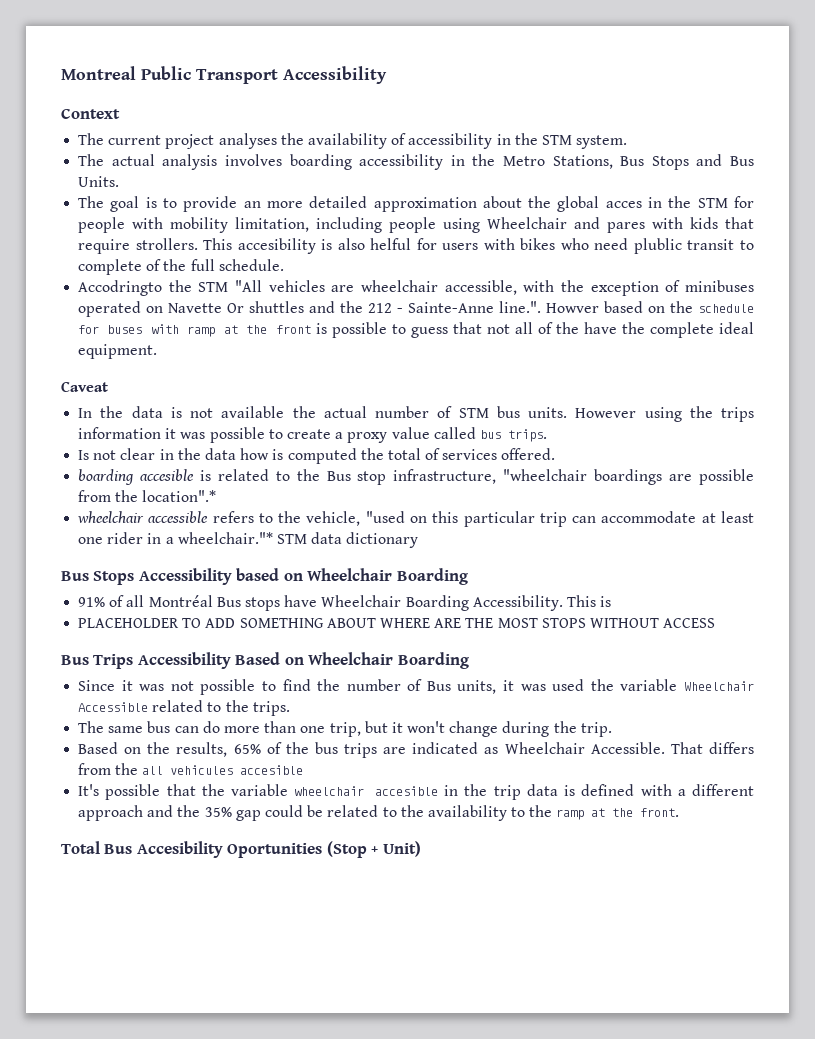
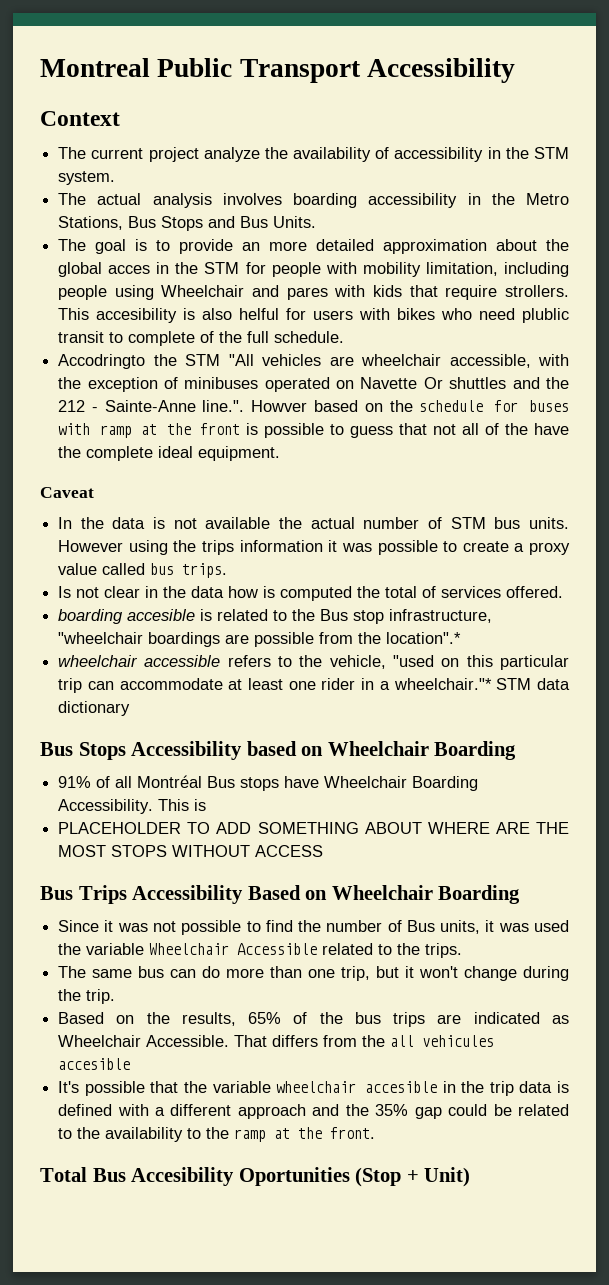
- The current project analyses the availability of accessibility in the STM system.
+ The current project analyze the availability of accessibility in the STM system.

